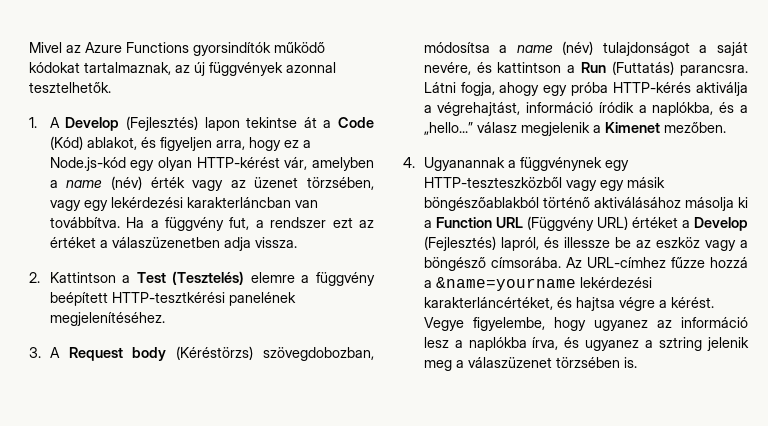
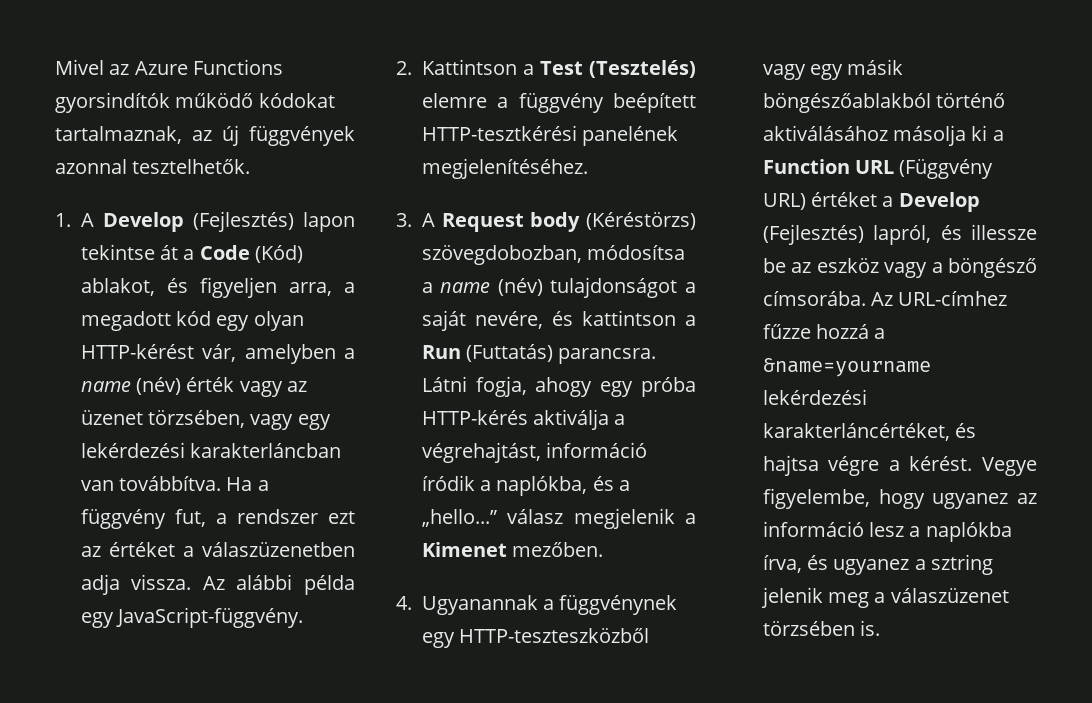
- 1. A Develop (Fejlesztés) lapon tekintse át a Code (Kód) ablakot, és figyeljen arra, hogy ez a Node.js-kód egy olyan HTTP-kérést vár, amelyben a name (név) érték vagy az üzenet törzsében, vagy egy lekérdezési karakterláncban van továbbítva.
+ 1. A Develop (Fejlesztés) lapon tekintse át a Code (Kód) ablakot, és figyeljen arra, a megadott kód egy olyan HTTP-kérést vár, amelyben a name (név) érték vagy az üzenet törzsében, vagy egy lekérdezési karakterláncban van továbbítva.
+ Az alábbi példa egy JavaScript-függvény.

